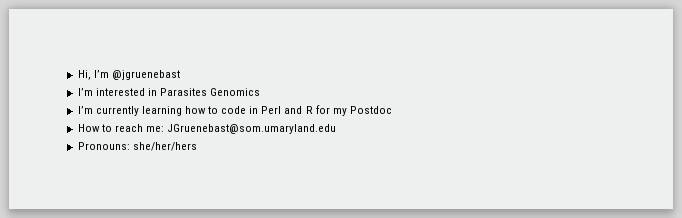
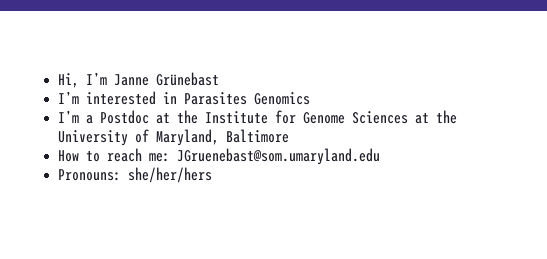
- Hi, I’m @jgruenebast
+ Hi, I’m Janne Grünebast
- I’m currently learning how to code in Perl and R for my Postdoc
+ I’m a Postdoc at the Institute for Genome Sciences at the University of Maryland, Baltimore

